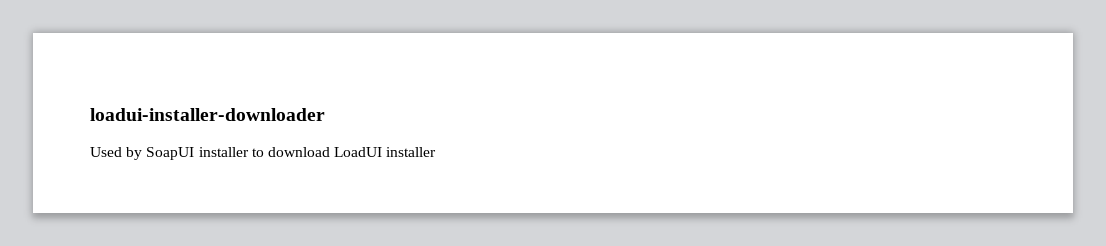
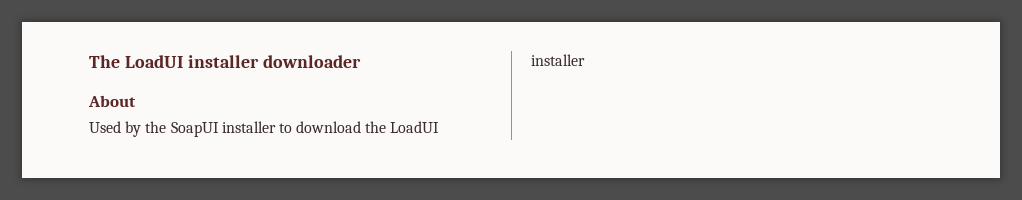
- loadui-installer-downloader
+ The LoadUI installer downloader
+ About
- Used by SoapUI installer to download LoadUI installer
+ Used by the SoapUI installer to download the LoadUI installer

